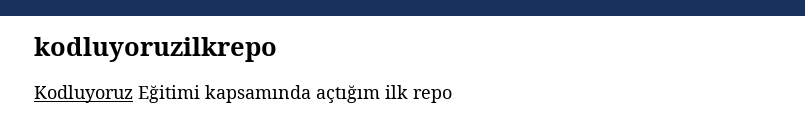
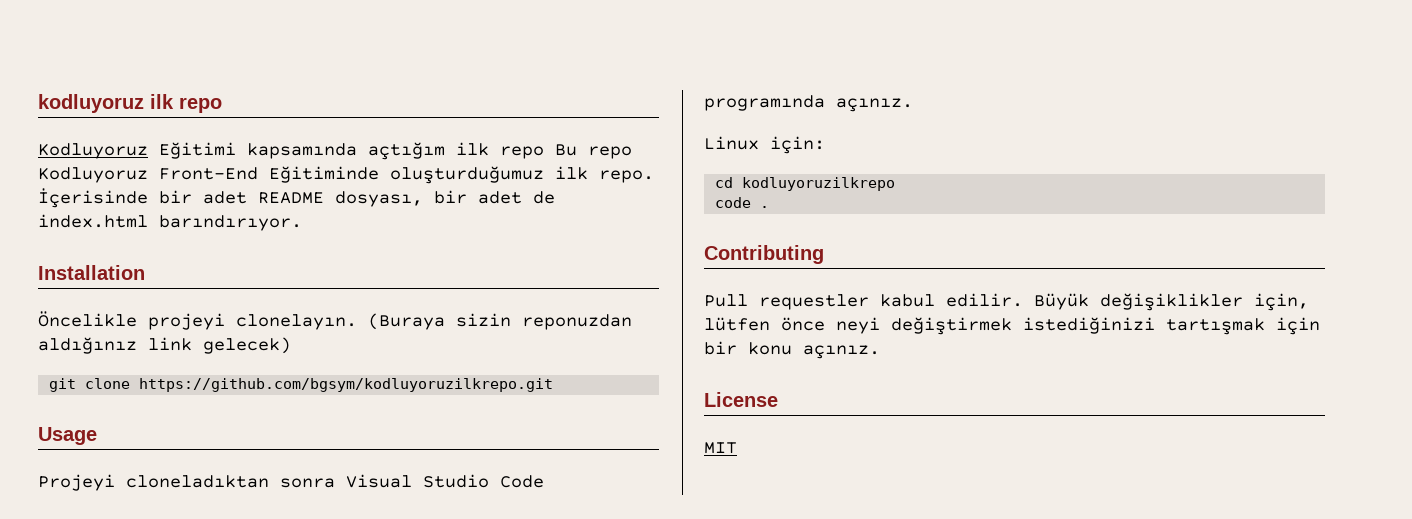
- kodluyoruzilkrepo
+ kodluyoruz ilk repo
- Kodluyoruz Eğitimi kapsamında açtığım ilk repo
+ Kodluyoruz Eğitimi kapsamında açtığım ilk repo Bu repo Kodluyoruz Front-End Eğitiminde oluşturduğumuz ilk repo. İçerisinde bir adet README dosyası, bir adet de index.html barındırıyor.
+ Installation
+ Öncelikle projeyi clonelayın. (Buraya sizin reponuzdan aldığınız link gelecek)
+ git clone https://github.com/bgsym/kodluyoruzilkrepo.git
+ Usage
+ Projeyi cloneladıktan sonra Visual Studio Code programında açınız.
+ Linux için:
+ cd kodluyoruzilkrepo
+ code .
+ Contributing
+ Pull requestler kabul edilir. Büyük değişiklikler için, lütfen önce neyi değiştirmek istediğinizi tartışmak için bir konu açınız.
+ License
+ MIT

